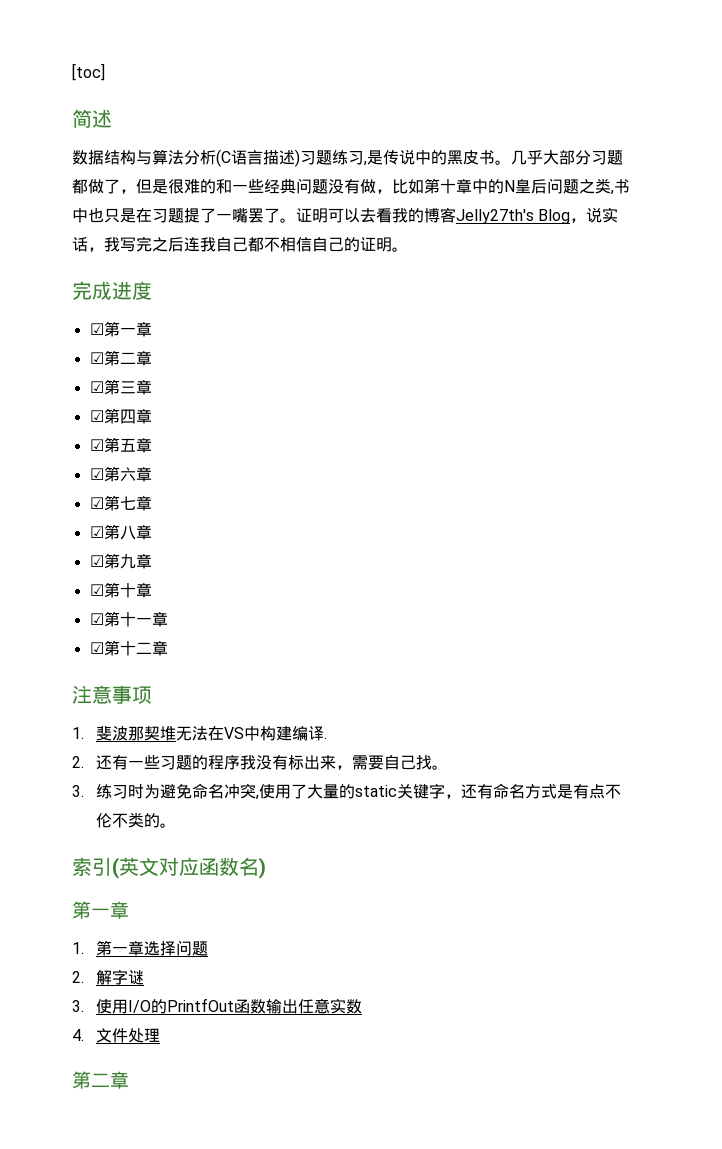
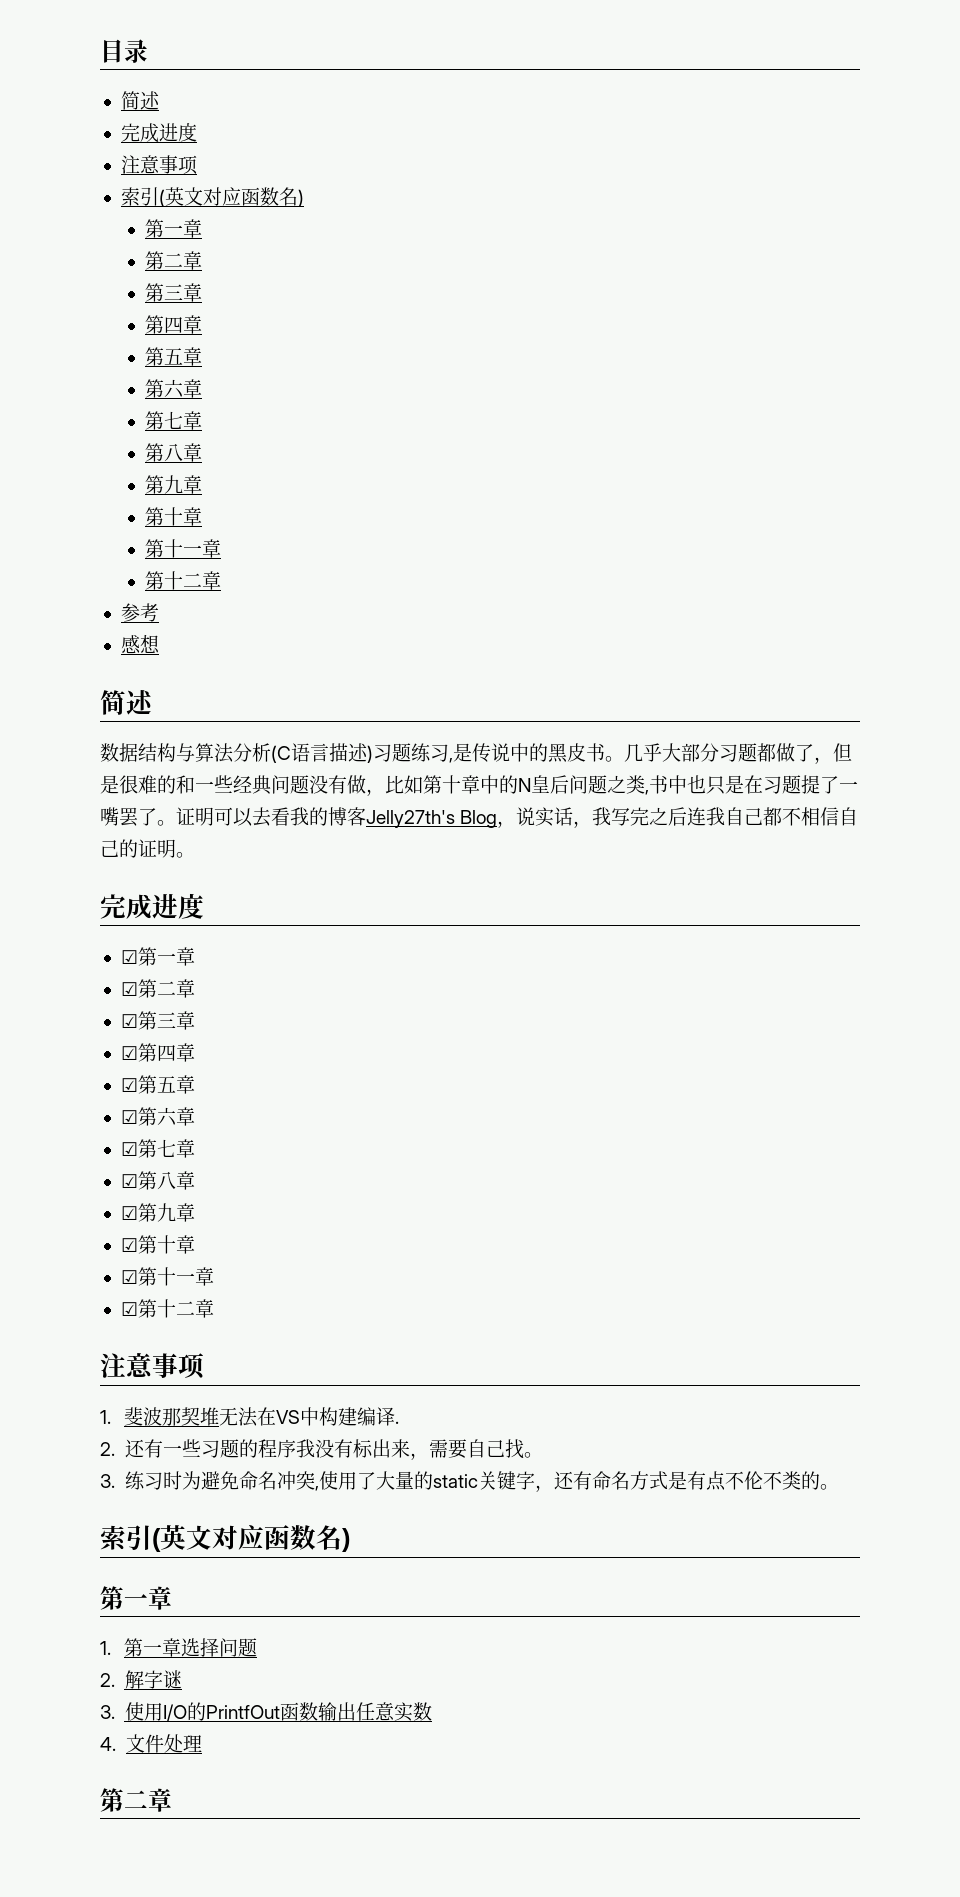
- [toc]
+ 目录
+ 简述
+ 完成进度
+ 注意事项
+ 索引(英文对应函数名)
+ 第一章
+ 第二章
+ 第三章
+ 第四章
+ 第五章
+ 第六章
+ 第七章
+ 第八章
+ 第九章
+ 第十章
+ 第十一章
+ 第十二章
+ 参考
+ 感想

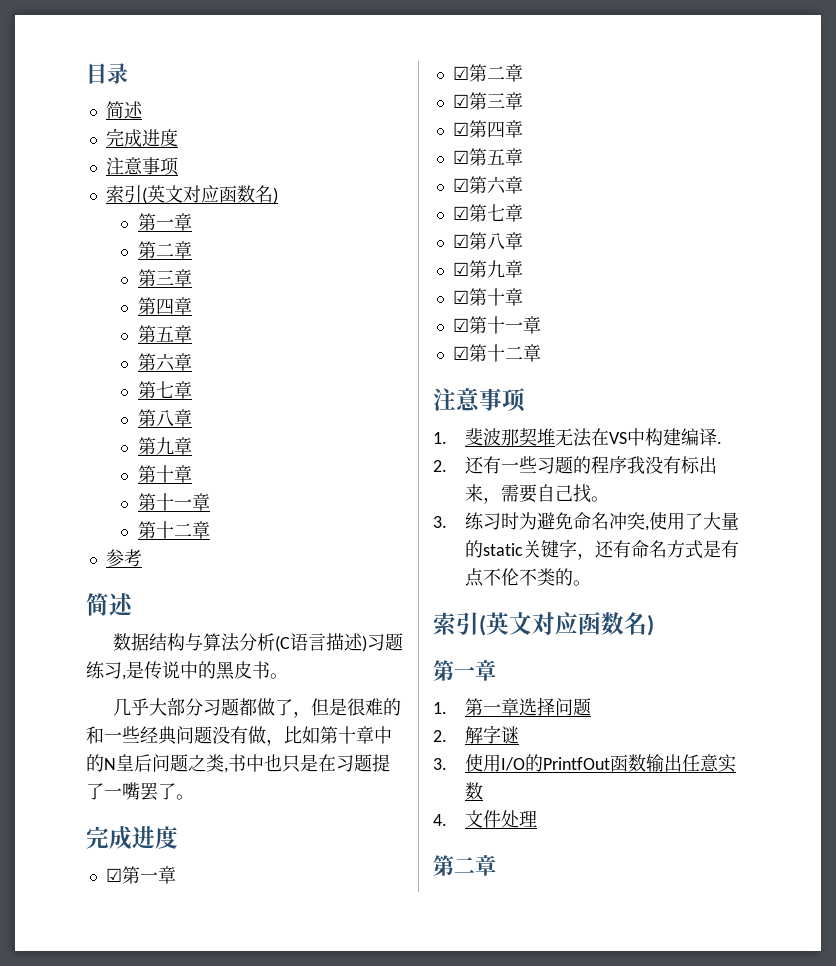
- 感想
- 数据结构与算法分析(C语言描述)习题练习,是传说中的黑皮书。几乎大部分习题都做了，但是很难的和一些经典问题没有做，比如第十章中的N皇后问题之类,书中也只是在习题提了一嘴罢了。证明可以去看我的博客Jelly27th's Blog，说实话，我写完之后连我自己都不相信自己的证明。
+ 数据结构与算法分析(C语言描述)习题练习,是传说中的黑皮书。
+ 几乎大部分习题都做了，但是很难的和一些经典问题没有做，比如第十章中的N皇后问题之类,书中也只是在习题提了一嘴罢了。

